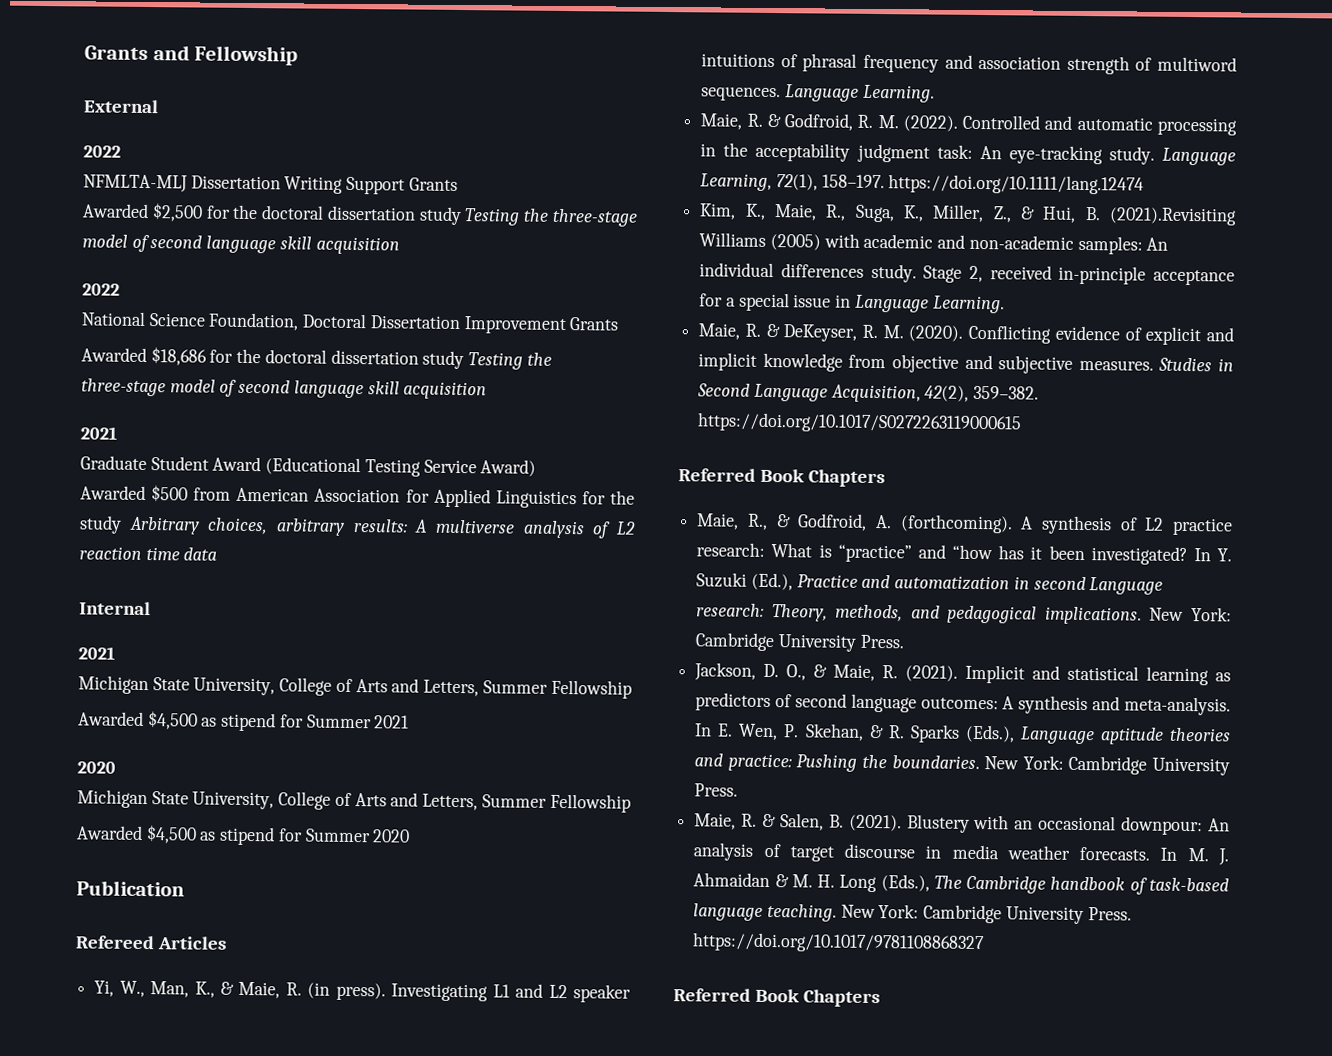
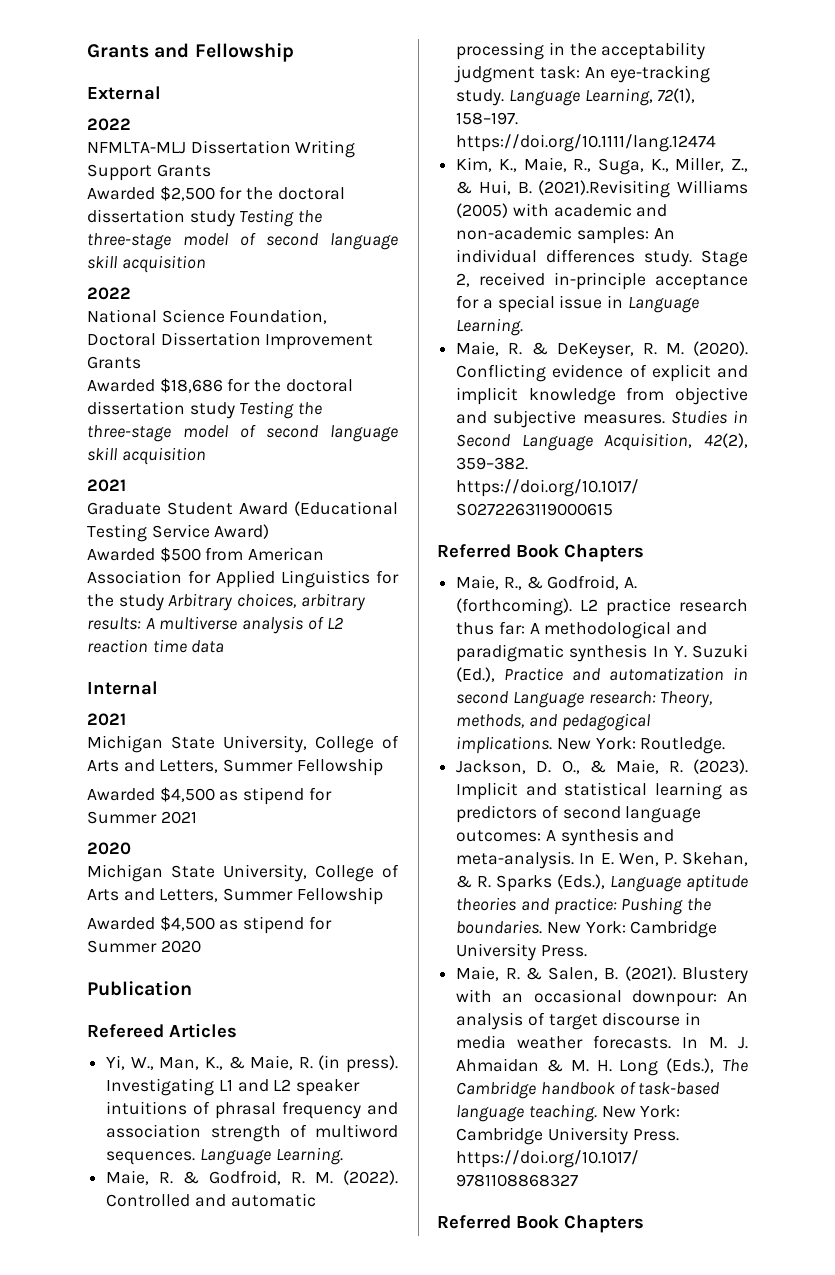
- A synthesis of L2 practice research: What is “practice” and “how has it been investigated? In Y. Suzuki (Ed.), Practice and automatization in second Language research: Theory, methods, and pedagogical implications. New York: Cambridge University Press.
+ L2 practice research thus far: A methodological and paradigmatic synthesis In Y. Suzuki (Ed.), Practice and automatization in second Language research: Theory, methods, and pedagogical implications. New York: Routledge.
- Jackson, D. O., & Maie, R. (2021).
+ Jackson, D. O., & Maie, R. (2023).

